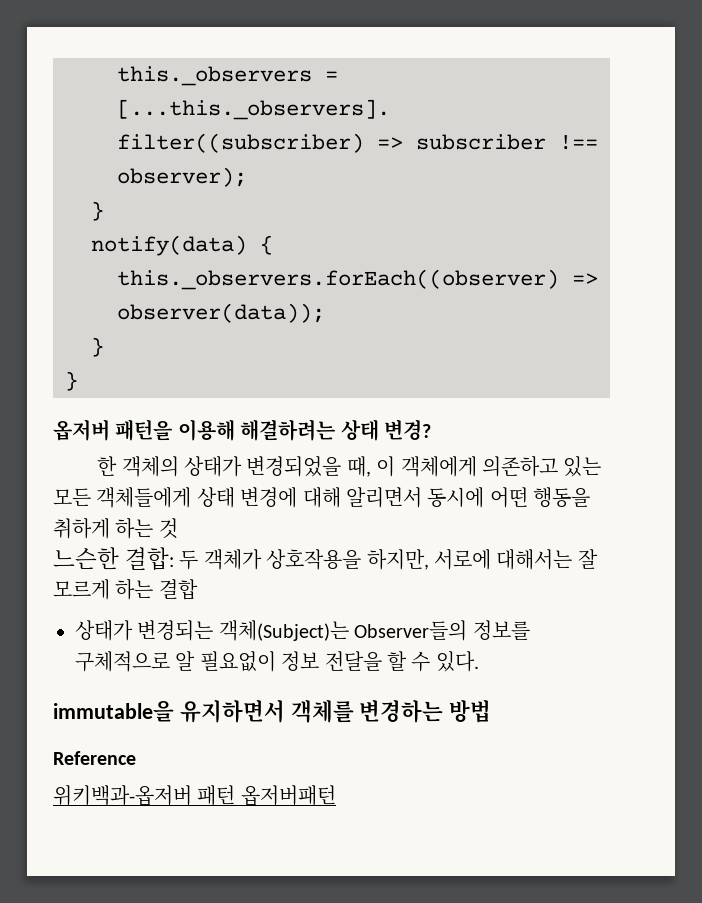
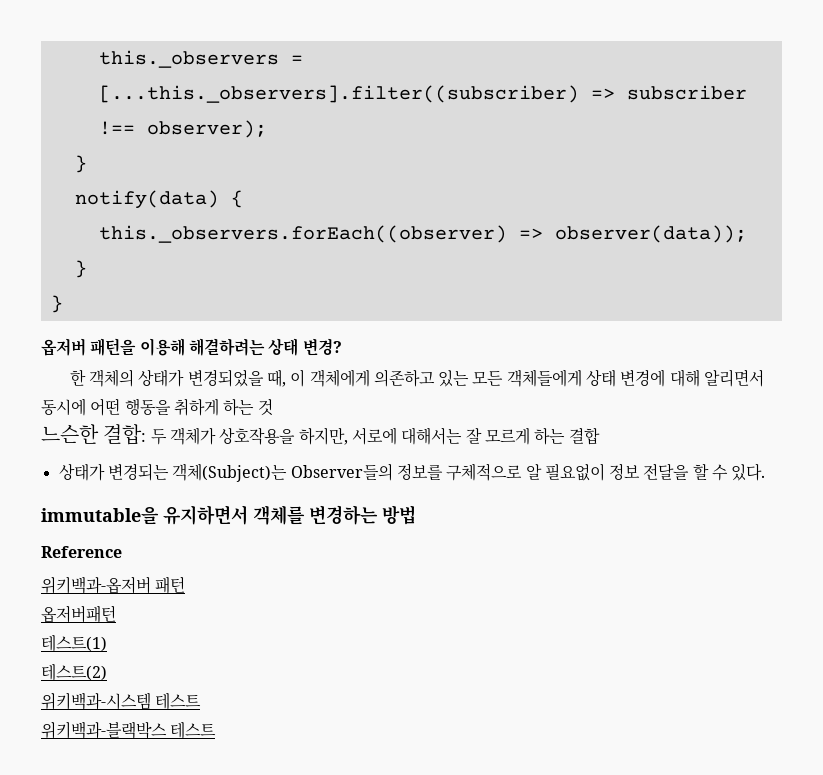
- 위키백과-옵저버 패턴 옵저버패턴
+ 위키백과-옵저버 패턴
+ 옵저버패턴
+ 테스트(1)
+ 테스트(2)
+ 위키백과-시스템 테스트
+ 위키백과-블랙박스 테스트

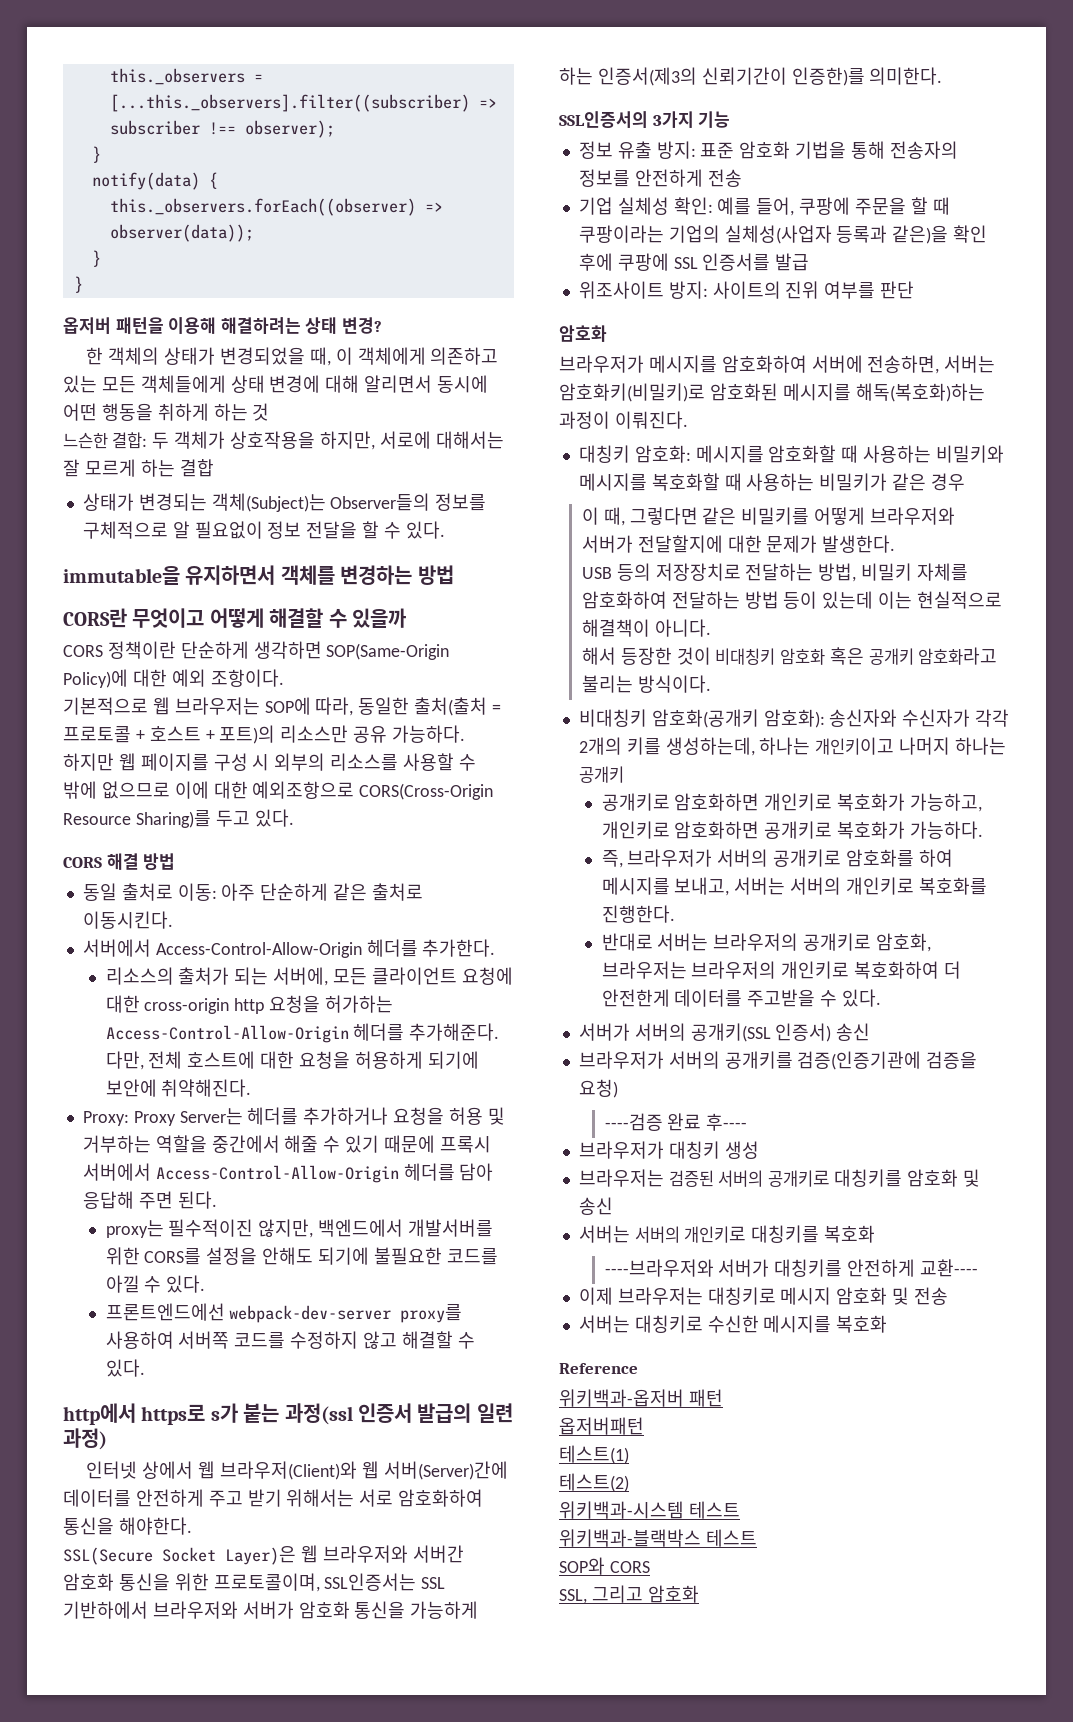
+ CORS란 무엇이고 어떻게 해결할 수 있을까
+ CORS 정책이란 단순하게 생각하면 SOP(Same-Origin Policy)에 대한 예외 조항이다.
+ 기본적으로 웹 브라우저는 SOP에 따라, 동일한 출처(출처 = 프로토콜 + 호스트 + 포트)의 리소스만 공유 가능하다. 하지만 웹 페이지를 구성 시 외부의 리소스를 사용할 수 밖에 없으므로 이에 대한 예외조항으로 CORS(Cross-Origin Resource Sharing)를 두고 있다.
+ CORS 해결 방법
+ 동일 출처로 이동: 아주 단순하게 같은 출처로 이동시킨다.
+ 서버에서 Access-Control-Allow-Origin 헤더를 추가한다.
+ 리소스의 출처가 되는 서버에, 모든 클라이언트 요청에 대한 cross-origin http 요청을 허가하는 Access-Control-Allow-Origin 헤더를 추가해준다. 다만, 전체 호스트에 대한 요청을 허용하게 되기에 보안에 취약해진다.
+ Proxy: Proxy Server는 헤더를 추가하거나 요청을 허용 및 거부하는 역할을 중간에서 해줄 수 있기 때문에 프록시 서버에서 Access-Control-Allow-Origin 헤더를 담아 응답해 주면 된다.
+ proxy는 필수적이진 않지만, 백엔드에서 개발서버를 위한 CORS를 설정을 안해도 되기에 불필요한 코드를 아낄 수 있다.
+ 프론트엔드에선 webpack-dev-server proxy를 사용하여 서버쪽 코드를 수정하지 않고 해결할 수 있다.
+ http에서 https로 s가 붙는 과정(ssl 인증서 발급의 일련 과정)
+ 인터넷 상에서 웹 브라우저(Client)와 웹 서버(Server)간에 데이터를 안전하게 주고 받기 위해서는 서로 암호화하여 통신을 해야한다.
+ SSL(Secure Socket Layer)은 웹 브라우저와 서버간 암호화 통신을 위한 프로토콜이며, SSL인증서는 SSL 기반하에서 브라우저와 서버가 암호화 통신을 가능하게 하는 인증서(제3의 신뢰기간이 인증한)를 의미한다.
+ SSL인증서의 3가지 기능
+ 정보 유출 방지: 표준 암호화 기법을 통해 전송자의 정보를 안전하게 전송
+ 기업 실체성 확인: 예를 들어, 쿠팡에 주문을 할 때 쿠팡이라는 기업의 실체성(사업자 등록과 같은)을 확인 후에 쿠팡에 SSL 인증서를 발급
+ 위조사이트 방지: 사이트의 진위 여부를 판단
+ 암호화
+ 브라우저가 메시지를 암호화하여 서버에 전송하면, 서버는 암호화키(비밀키)로 암호화된 메시지를 해독(복호화)하는 과정이 이뤄진다.
+ 대칭키 암호화: 메시지를 암호화할 때 사용하는 비밀키와 메시지를 복호화할 때 사용하는 비밀키가 같은 경우
+ 이 때, 그렇다면 같은 비밀키를 어떻게 브라우저와 서버가 전달할지에 대한 문제가 발생한다.
+ USB 등의 저장장치로 전달하는 방법, 비밀키 자체를 암호화하여 전달하는 방법 등이 있는데 이는 현실적으로 해결책이 아니다.
+ 해서 등장한 것이 비대칭키 암호화 혹은 공개키 암호화라고 불리는 방식이다.
+ 비대칭키 암호화(공개키 암호화): 송신자와 수신자가 각각 2개의 키를 생성하는데, 하나는 개인키이고 나머지 하나는 공개키
+ 공개키로 암호화하면 개인키로 복호화가 가능하고, 개인키로 암호화하면 공개키로 복호화가 가능하다.
+ 즉, 브라우저가 서버의 공개키로 암호화를 하여 메시지를 보내고, 서버는 서버의 개인키로 복호화를 진행한다.
+ 반대로 서버는 브라우저의 공개키로 암호화, 브라우저는 브라우저의 개인키로 복호화하여 더 안전한게 데이터를 주고받을 수 있다.
+ 서버가 서버의 공개키(SSL 인증서) 송신
+ 브라우저가 서버의 공개키를 검증(인증기관에 검증을 요청)
+ ----검증 완료 후----
+ 브라우저가 대칭키 생성
+ 브라우저는 검증된 서버의 공개키로 대칭키를 암호화 및 송신
+ 서버는 서버의 개인키로 대칭키를 복호화
+ ----브라우저와 서버가 대칭키를 안전하게 교환----
+ 이제 브라우저는 대칭키로 메시지 암호화 및 전송
+ 서버는 대칭키로 수신한 메시지를 복호화
+ SOP와 CORS
+ SSL, 그리고 암호화

